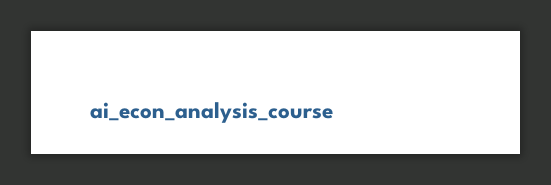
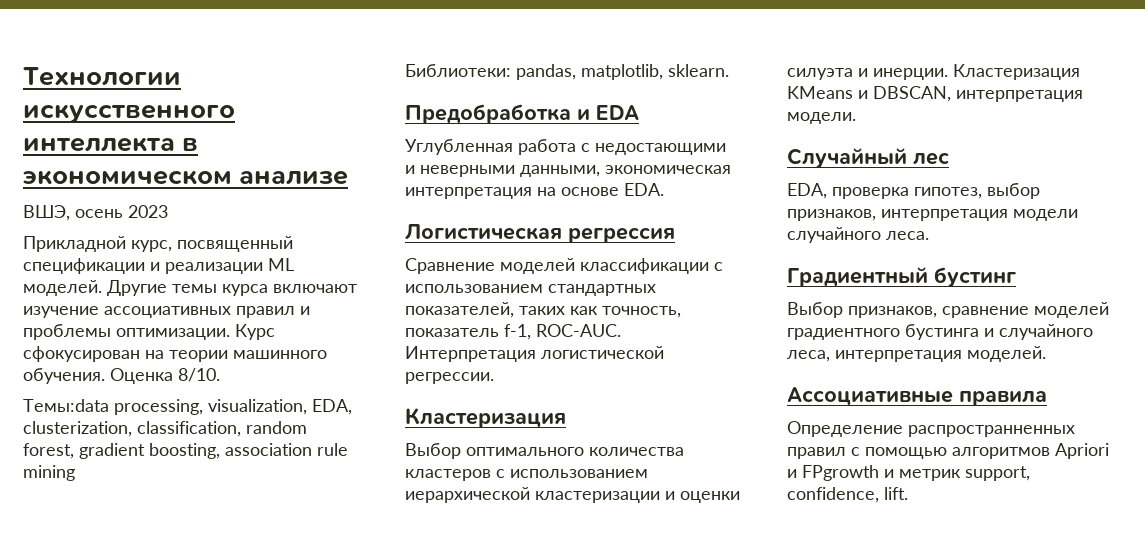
- ai_econ_analysis_course
+ Технологии искусственного интеллекта в экономическом анализе
+ ВШЭ, осень 2023
+ Прикладной курс, посвященный спецификации и реализации ML моделей. Другие темы курса включают изучение ассоциативных правил и проблемы оптимизации. Курс сфокусирован на теории машинного обучения. Оценка 8/10.
+ Темы:data processing, visualization, EDA, clusterization, classification, random forest, gradient boosting, association rule mining
+ Библиотеки: pandas, matplotlib, sklearn.
+ Предобработка и EDA
+ Углубленная работа с недостающими и неверными данными, экономическая интерпретация на основе EDA.
+ Логистическая регрессия
+ Сравнение моделей классификации с использованием стандартных показателей, таких как точность, показатель f-1, ROC-AUC. Интерпретация логистической регрессии.
+ Кластеризация
+ Выбор оптимального количества кластеров с использованием иерархической кластеризации и оценки силуэта и инерции. Кластеризация KMeans и DBSCAN, интерпретация модели.
+ Случайный лес
+ EDA, проверка гипотез, выбор признаков, интерпретация модели случайного леса.
+ Градиентный бустинг
+ Выбор признаков, сравнение моделей градиентного бустинга и случайного леса, интерпретация моделей.
+ Ассоциативные правила
+ Определение распространненных правил с помощью алгоритмов Apriori и FPgrowth и метрик support, confidence, lift.

